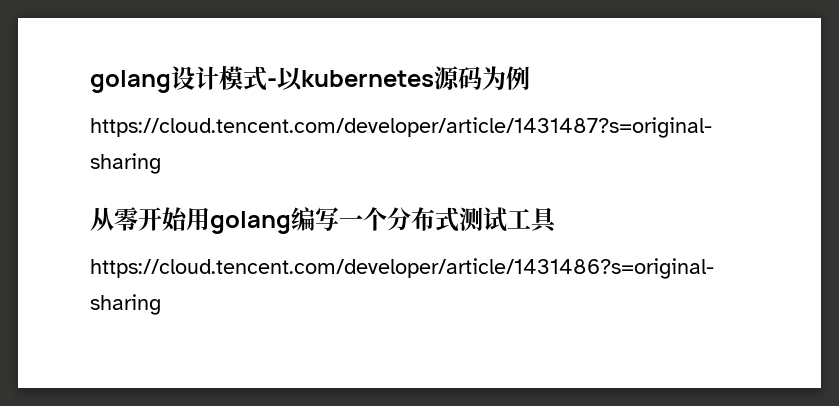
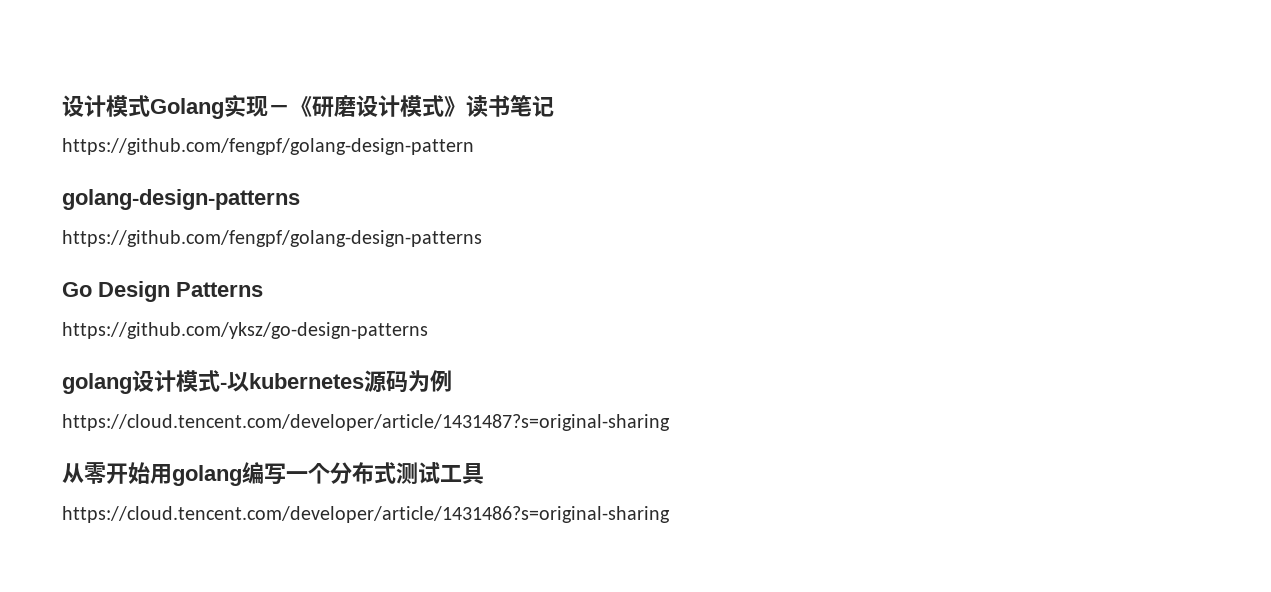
+ 设计模式Golang实现－《研磨设计模式》读书笔记
+ https://github.com/fengpf/golang-design-pattern
+ golang-design-patterns
+ https://github.com/fengpf/golang-design-patterns
+ Go Design Patterns
+ https://github.com/yksz/go-design-patterns

